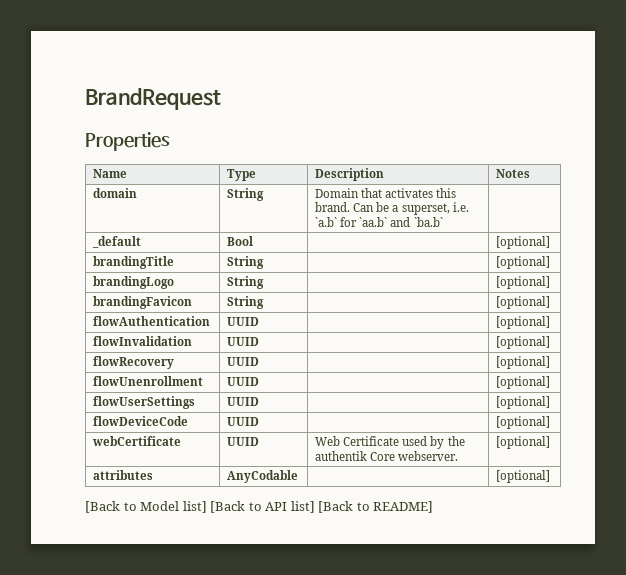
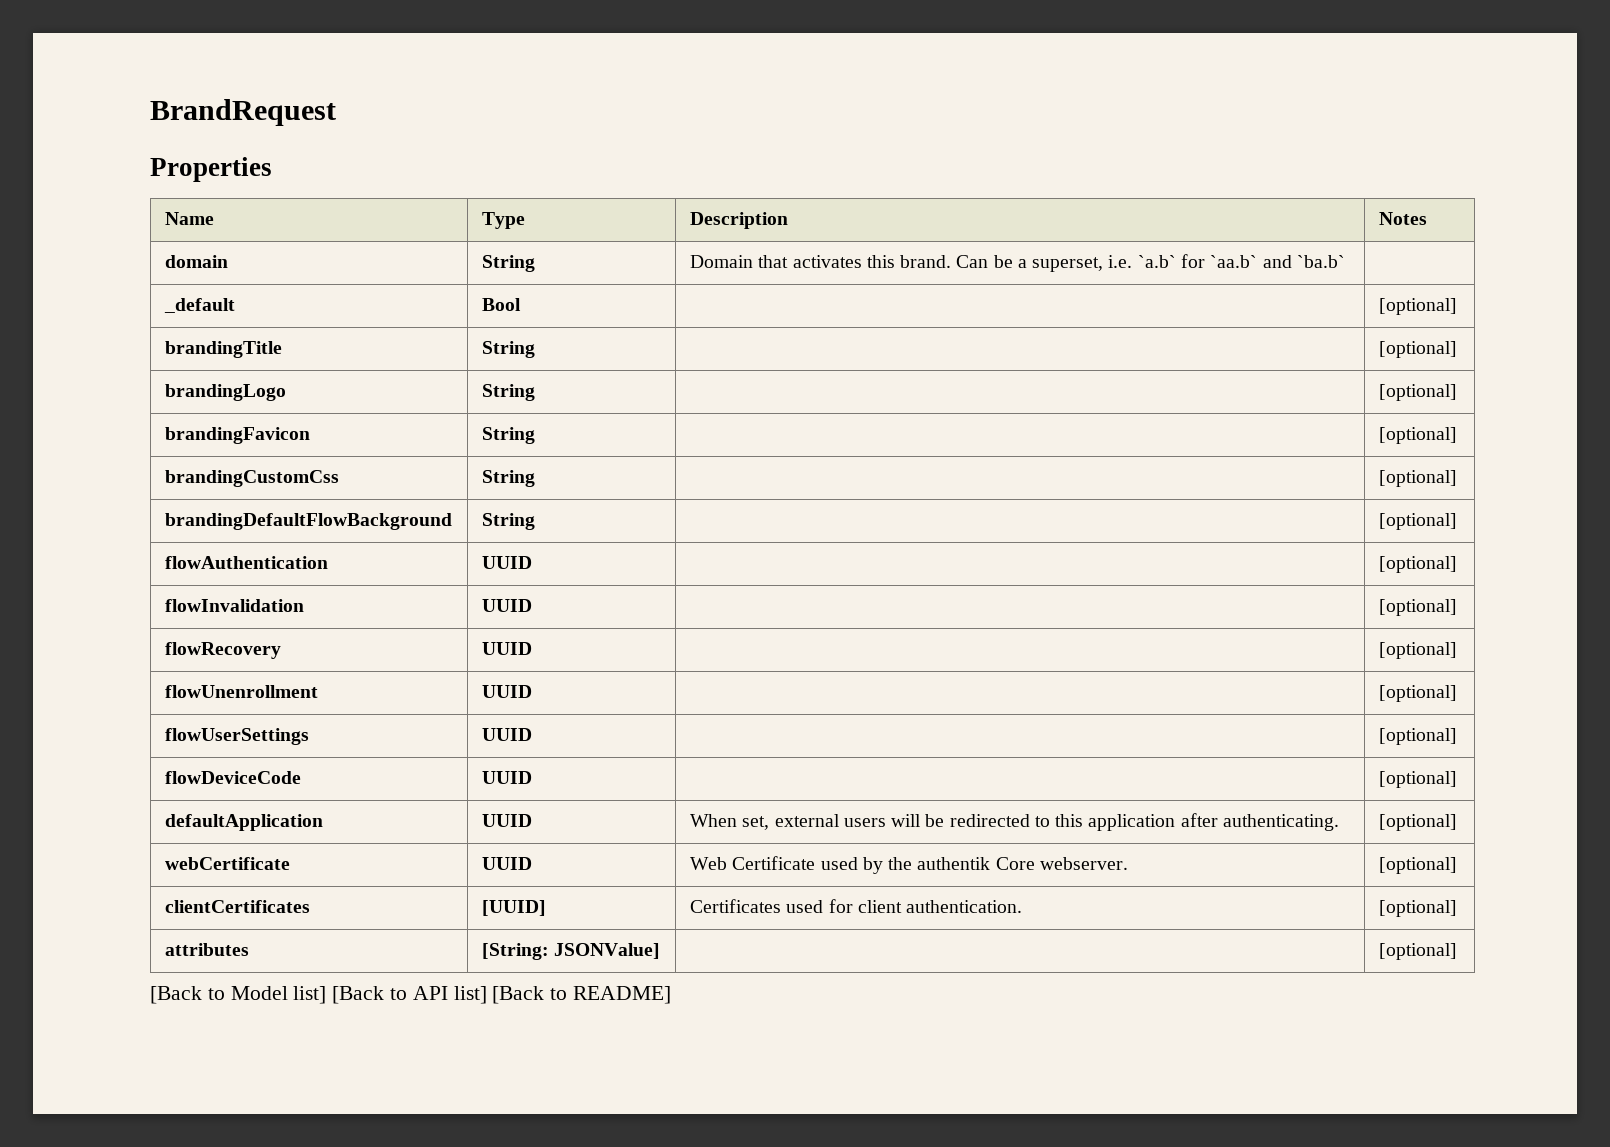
+ brandingCustomCss | String | | [optional]
+ brandingDefaultFlowBackground | String | | [optional]
+ defaultApplication | UUID | When set, external users will be redirected to this application after authenticating. | [optional]
+ clientCertificates | [UUID] | Certificates used for client authentication. | [optional]
- attributes | AnyCodable | | [optional]
+ attributes | [String: JSONValue] | | [optional]

